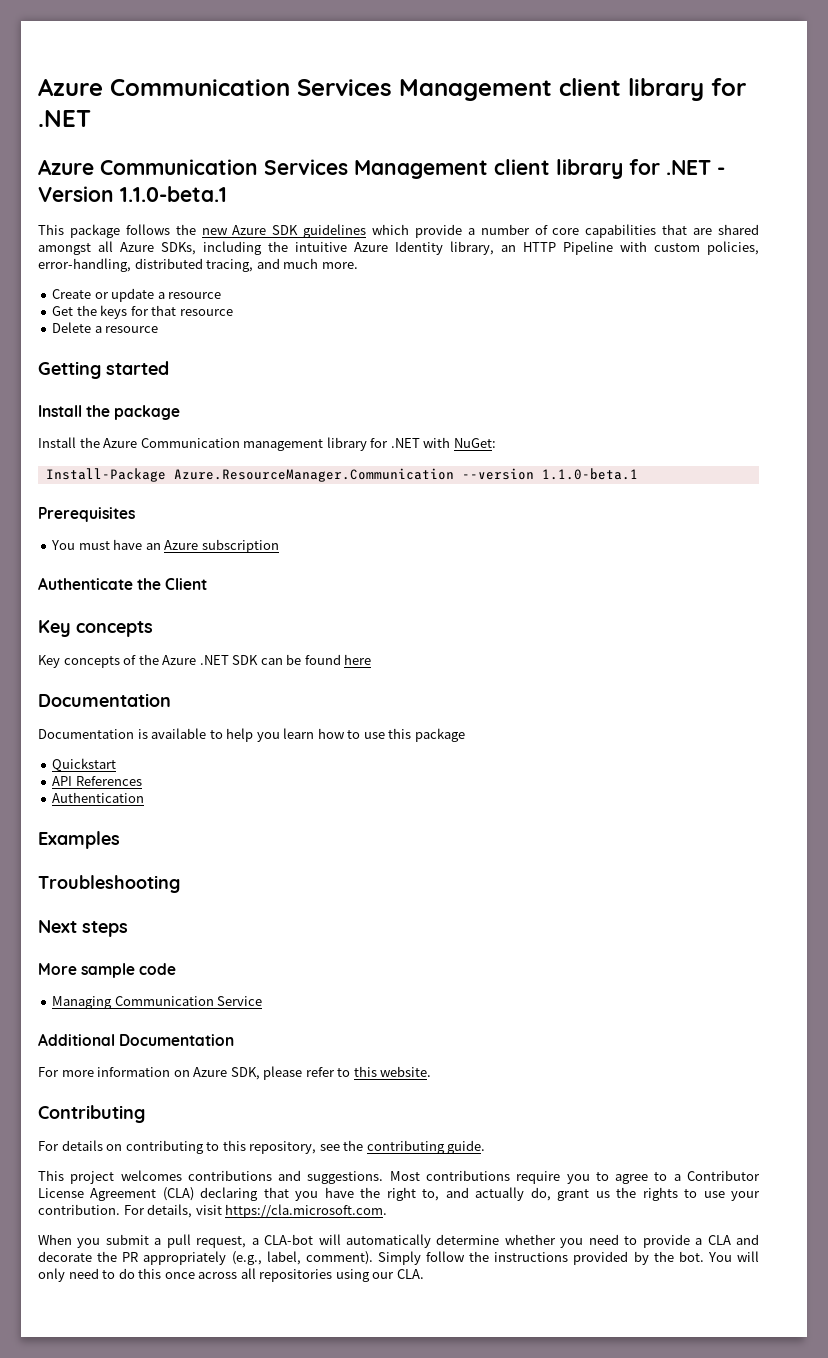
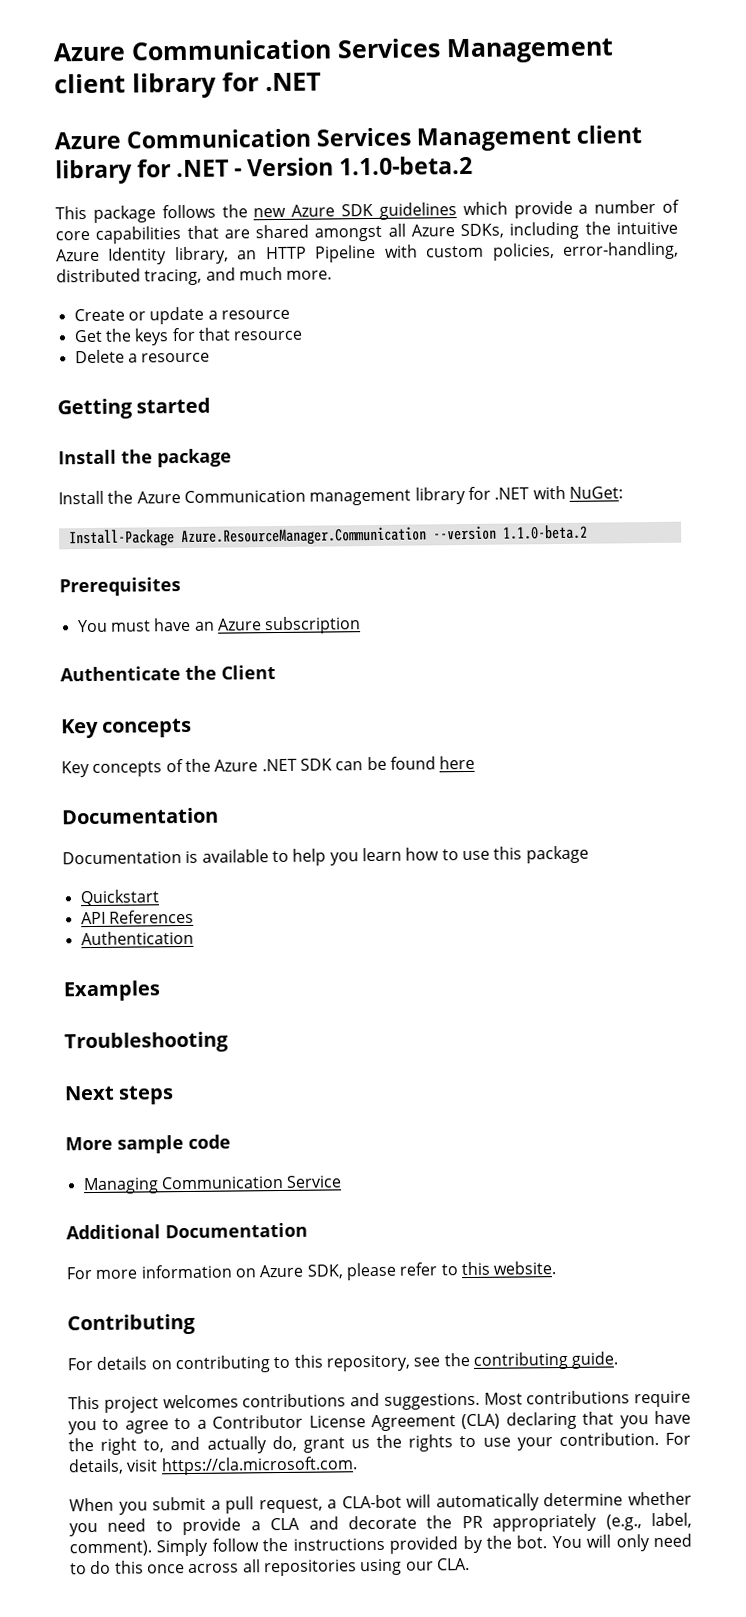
- Azure Communication Services Management client library for .NET - Version 1.1.0-beta.1
+ Azure Communication Services Management client library for .NET - Version 1.1.0-beta.2
- Install-Package Azure.ResourceManager.Communication --version 1.1.0-beta.1
+ Install-Package Azure.ResourceManager.Communication --version 1.1.0-beta.2

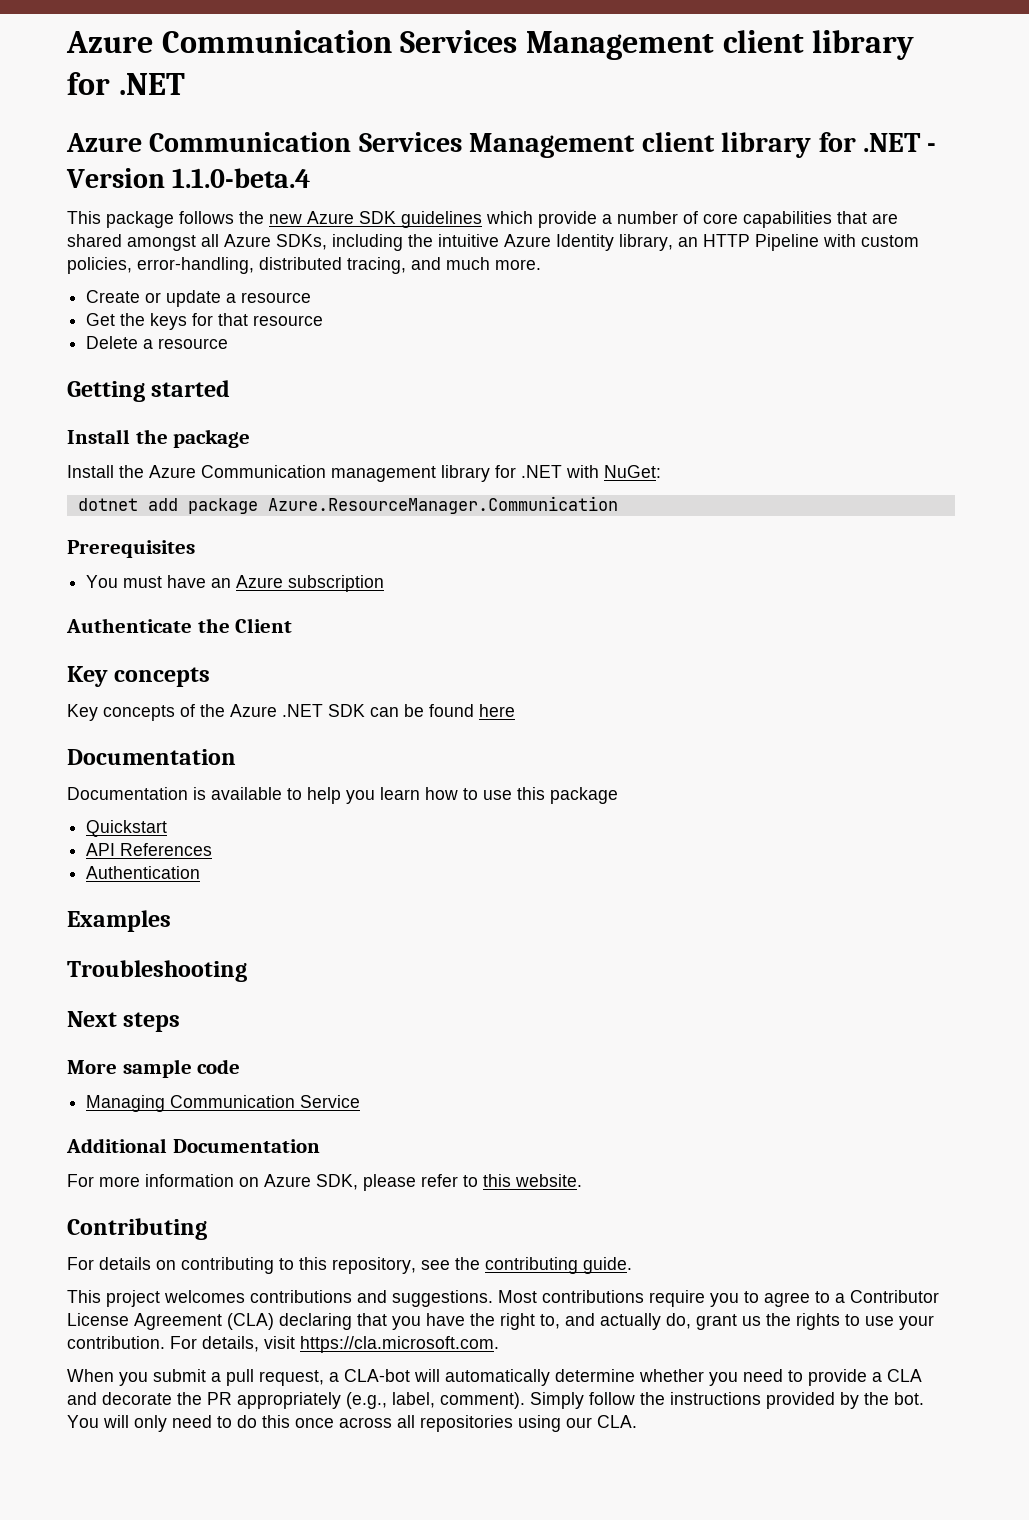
- Azure Communication Services Management client library for .NET - Version 1.1.0-beta.2
+ Azure Communication Services Management client library for .NET - Version 1.1.0-beta.4
- Install-Package Azure.ResourceManager.Communication --version 1.1.0-beta.2
+ dotnet add package Azure.ResourceManager.Communication

